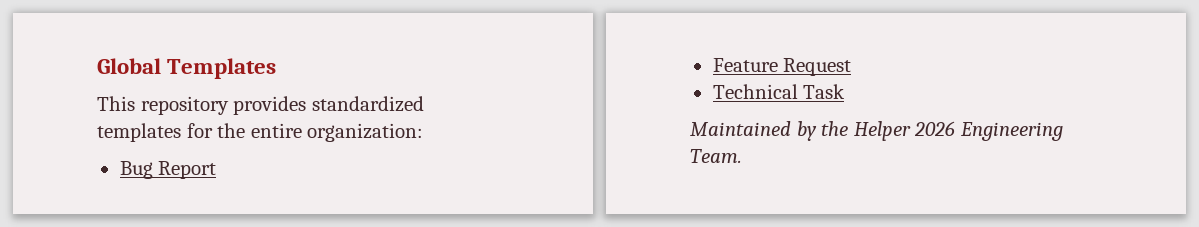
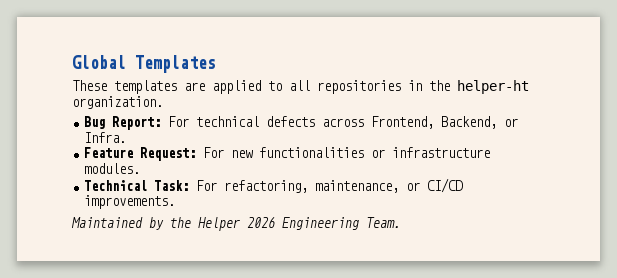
- This repository provides standardized templates for the entire organization:
- Bug Report
- Feature Request
- Technical Task
+ These templates are applied to all repositories in the helper-ht organization.
+ Bug Report: For technical defects across Frontend, Backend, or Infra.
+ Feature Request: For new functionalities or infrastructure modules.
+ Technical Task: For refactoring, maintenance, or CI/CD improvements.

